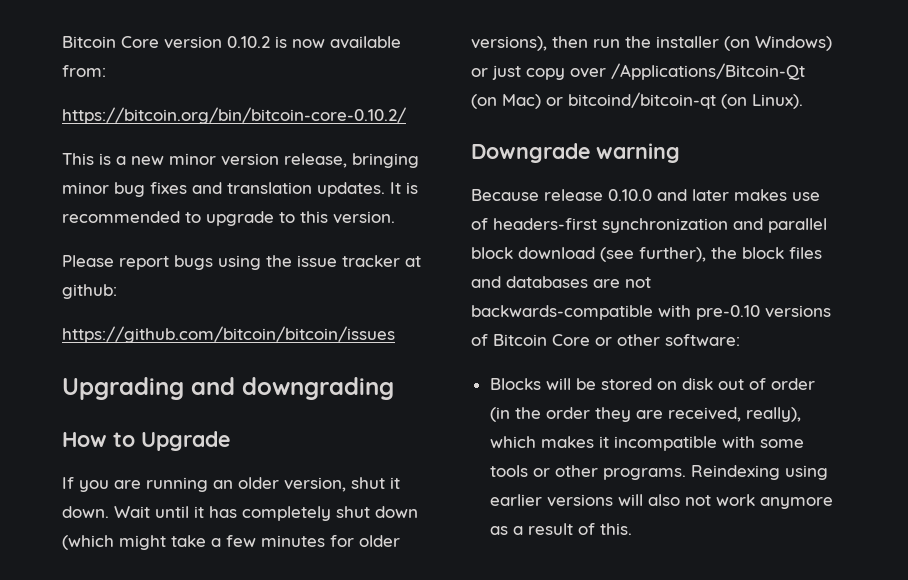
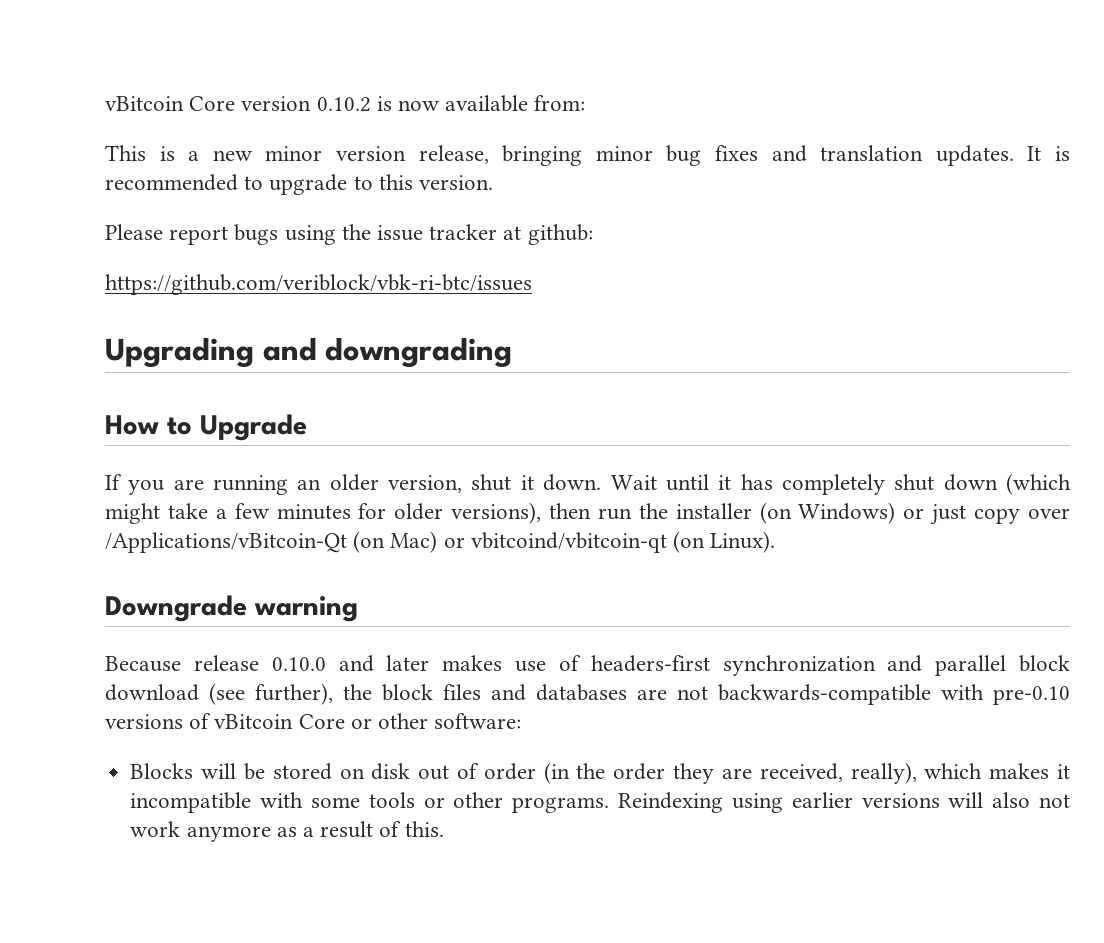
- Bitcoin Core version 0.10.2 is now available from:
+ vBitcoin Core version 0.10.2 is now available from:
- https://bitcoin.org/bin/bitcoin-core-0.10.2/
- https://github.com/bitcoin/bitcoin/issues
+ https://github.com/veriblock/vbk-ri-btc/issues
- Wait until it has completely shut down (which might take a few minutes for older versions), then run the installer (on Windows) or just copy over /Applications/Bitcoin-Qt (on Mac) or bitcoind/bitcoin-qt (on Linux).
+ Wait until it has completely shut down (which might take a few minutes for older versions), then run the installer (on Windows) or just copy over /Applications/vBitcoin-Qt (on Mac) or vbitcoind/vbitcoin-qt (on Linux).
- Because release 0.10.0 and later makes use of headers-first synchronization and parallel block download (see further), the block files and databases are not backwards-compatible with pre-0.10 versions of Bitcoin Core or other software:
+ Because release 0.10.0 and later makes use of headers-first synchronization and parallel block download (see further), the block files and databases are not backwards-compatible with pre-0.10 versions of vBitcoin Core or other software:

